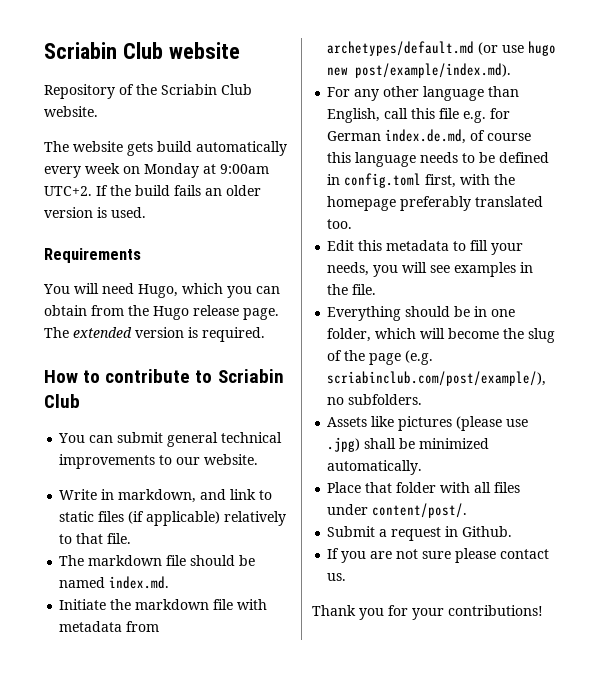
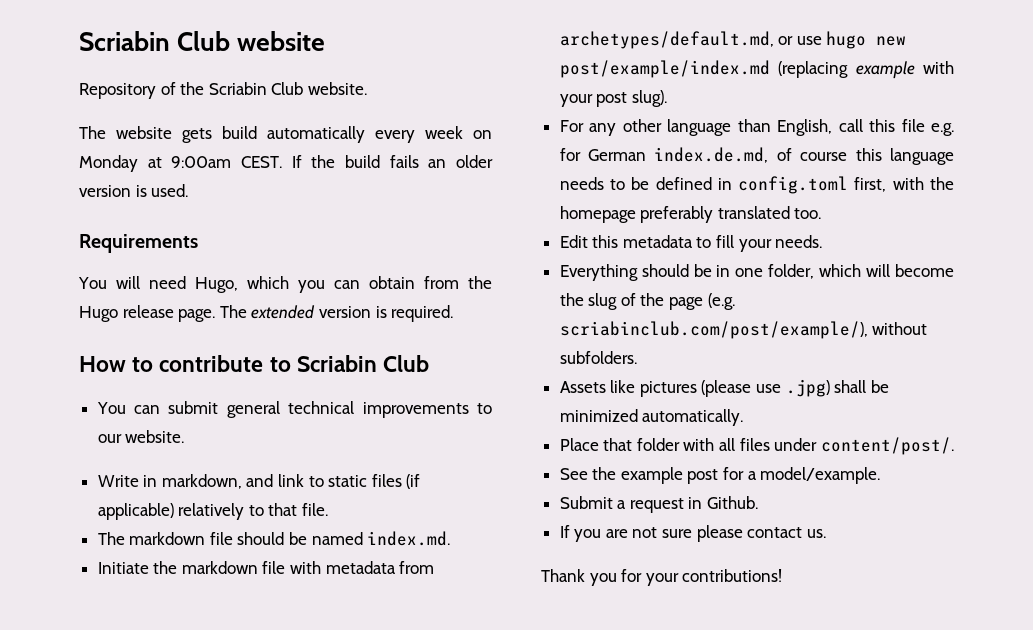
- The website gets build automatically every week on Monday at 9:00am UTC+2.
+ The website gets build automatically every week on Monday at 9:00am CEST.
- Initiate the markdown file with metadata from archetypes/default.md (or use hugo new post/example/index.md).
+ Initiate the markdown file with metadata from archetypes/default.md, or use hugo new post/example/index.md (replacing example with your post slug).
- Edit this metadata to fill your needs, you will see examples in the file.
+ Edit this metadata to fill your needs.
- Everything should be in one folder, which will become the slug of the page (e.g. scriabinclub.com/post/example/), no subfolders.
+ Everything should be in one folder, which will become the slug of the page (e.g. scriabinclub.com/post/example/), without subfolders.
+ See the example post for a model/example.

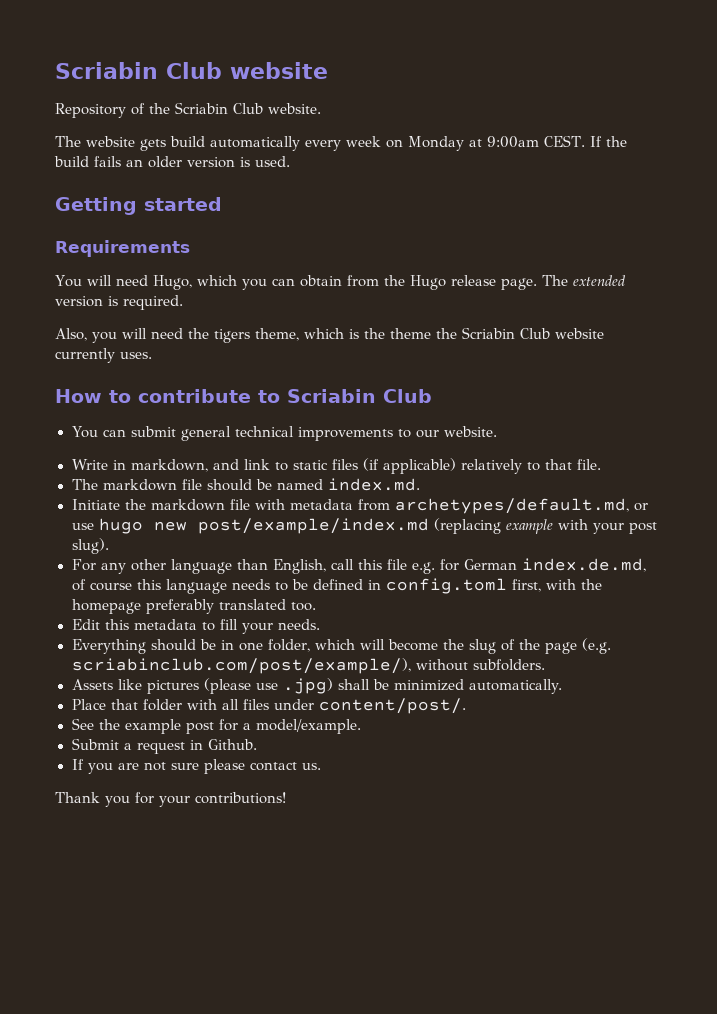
+ Getting started
+ Also, you will need the tigers theme, which is the theme the Scriabin Club website currently uses.

